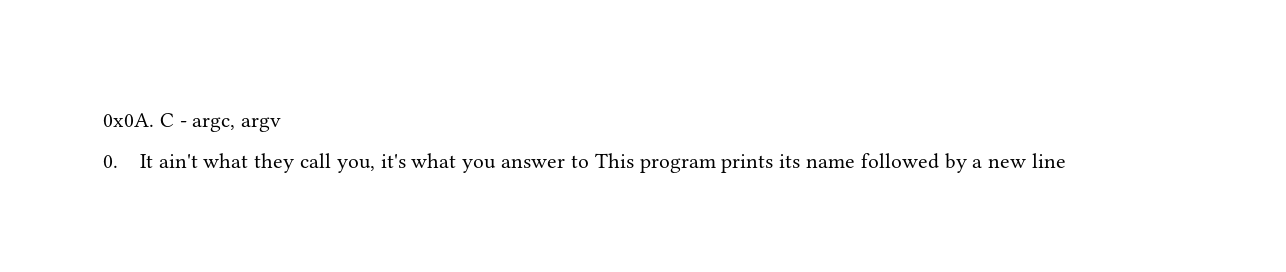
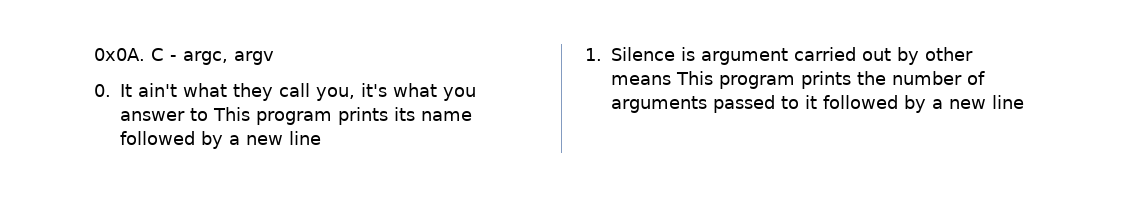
+ 1. Silence is argument carried out by other means This program prints the number of arguments passed to it followed by a new line

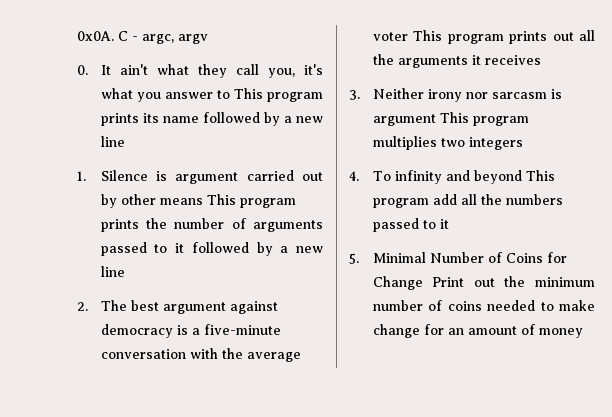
+ 2. The best argument against democracy is a five-minute conversation with the average voter This program prints out all the arguments it receives
+ 3. Neither irony nor sarcasm is argument This program multiplies two integers
+ 4. To infinity and beyond This program add all the numbers passed to it
+ 5. Minimal Number of Coins for Change Print out the minimum number of coins needed to make change for an amount of money

